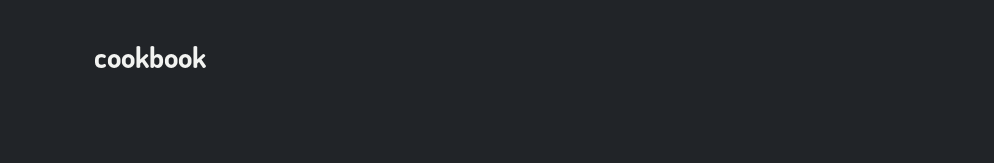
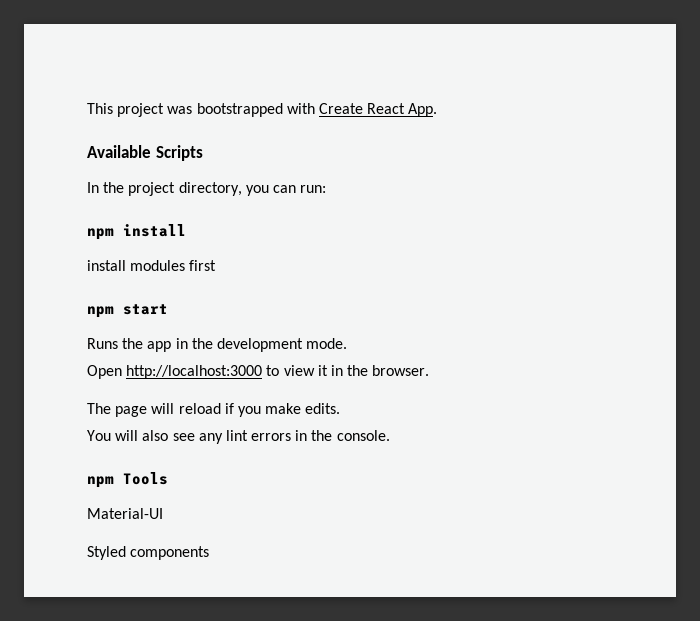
- cookbook
+ This project was bootstrapped with Create React App.
+ Available Scripts
+ In the project directory, you can run:
+ npm install
+ install modules first
+ npm start
+ Runs the app in the development mode.
+ Open http://localhost:3000 to view it in the browser.
+ The page will reload if you make edits.
+ You will also see any lint errors in the console.
+ npm Tools
+ Material-UI
+ Styled components

